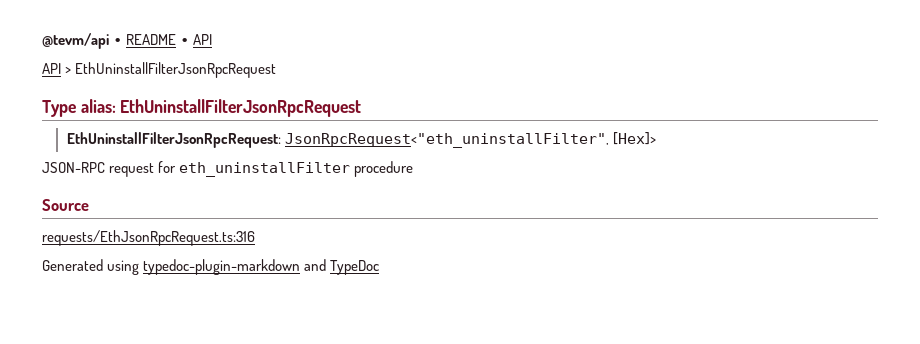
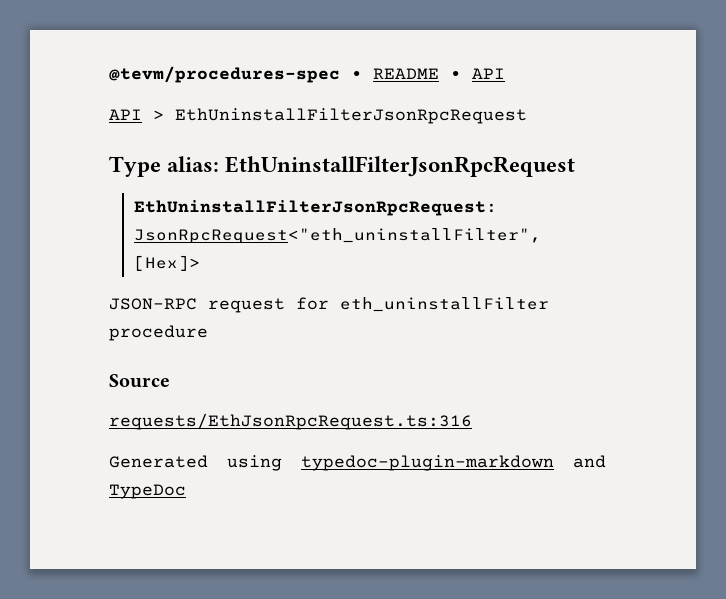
- @tevm/api ∙ README ∙ API
+ @tevm/procedures-spec ∙ README ∙ API

